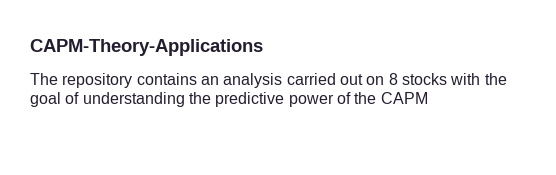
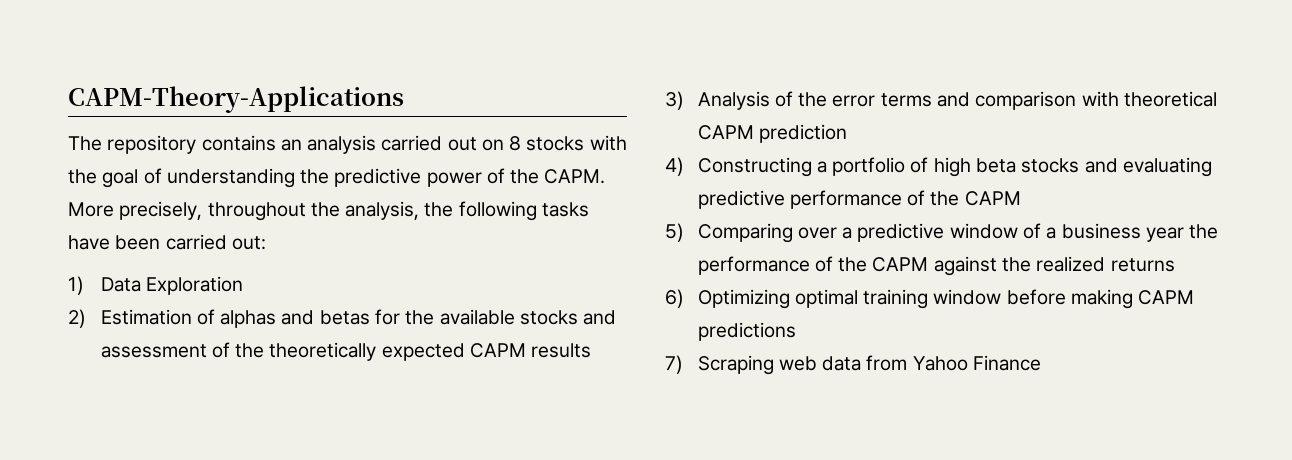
- The repository contains an analysis carried out on 8 stocks with the goal of understanding the predictive power of the CAPM
+ The repository contains an analysis carried out on 8 stocks with the goal of understanding the predictive power of the CAPM. More precisely, throughout the analysis, the following tasks have been carried out:
+ 1) Data Exploration
+ 2) Estimation of alphas and betas for the available stocks and assessment of the theoretically expected CAPM results
+ 3) Analysis of the error terms and comparison with theoretical CAPM prediction
+ 4) Constructing a portfolio of high beta stocks and evaluating predictive performance of the CAPM
+ 5) Comparing over a predictive window of a business year the performance of the CAPM against the realized returns
+ 6) Optimizing optimal training window before making CAPM predictions
+ 7) Scraping web data from Yahoo Finance

